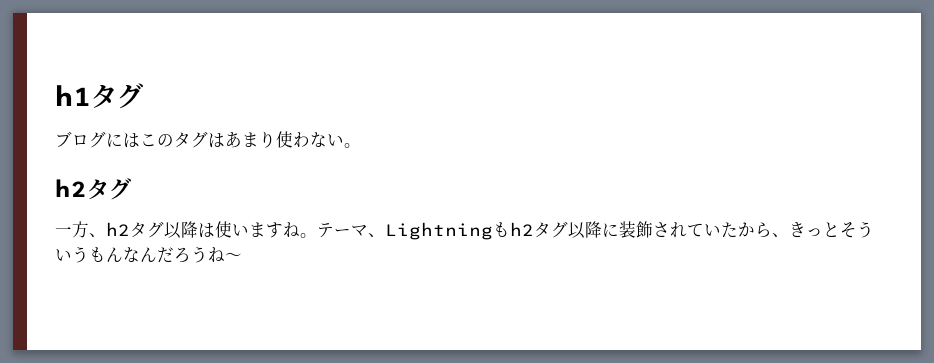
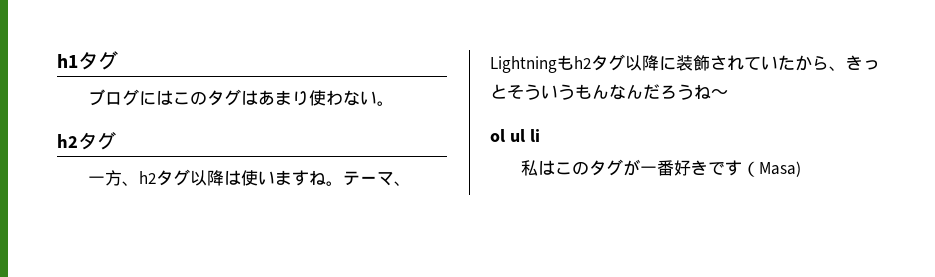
+ ol ul li
+ 私はこのタグが一番好きです（Masa)

